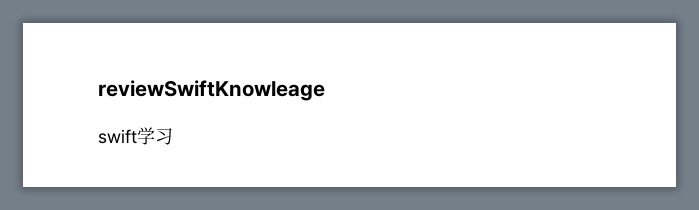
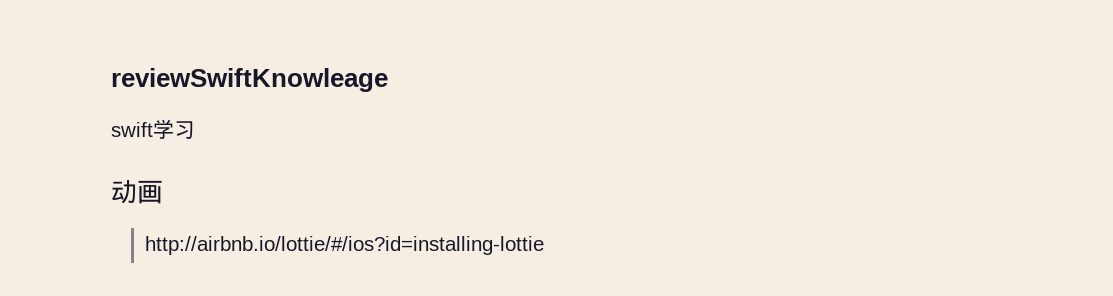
+ 动画
+ http://airbnb.io/lottie/#/ios?id=installing-lottie

